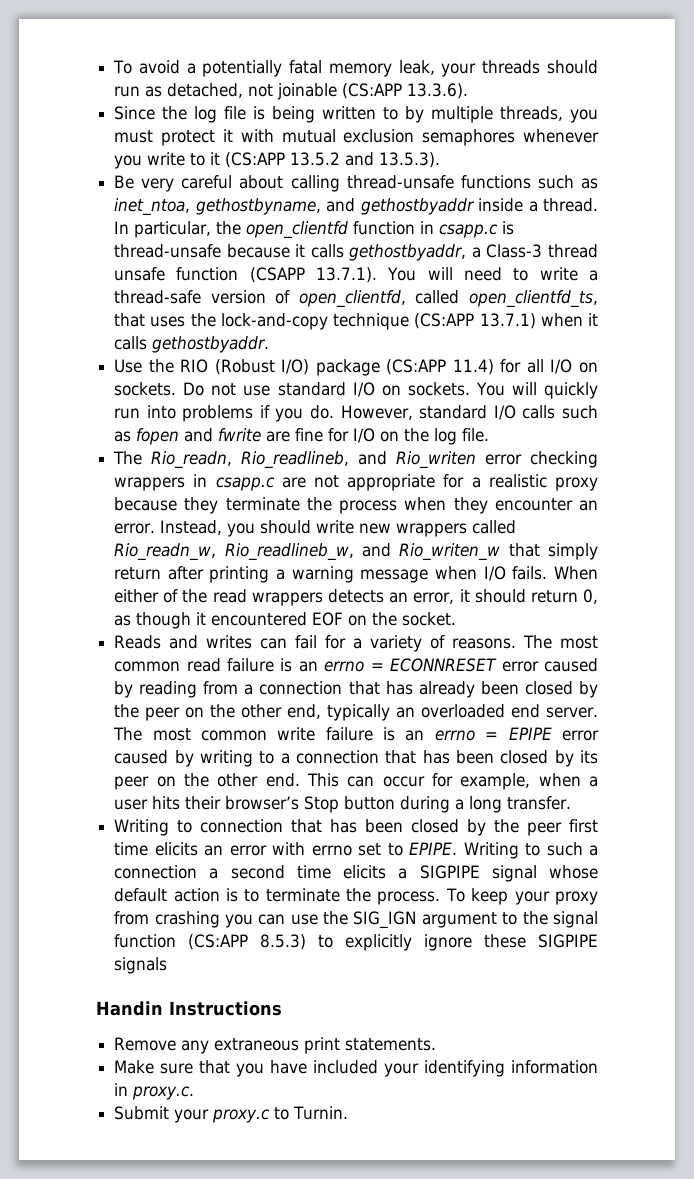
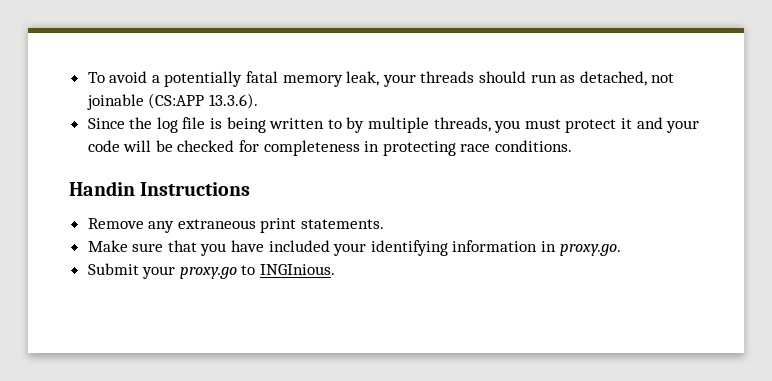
- Since the log file is being written to by multiple threads, you must protect it with mutual exclusion semaphores whenever you write to it (CS:APP 13.5.2 and 13.5.3).
- Be very careful about calling thread-unsafe functions such as inet_ntoa, gethostbyname, and gethostbyaddr inside a thread. In particular, the open_clientfd function in csapp.c is thread-unsafe because it calls gethostbyaddr, a Class-3 thread unsafe function (CSAPP 13.7.1). You will need to write a thread-safe version of open_clientfd, called open_clientfd_ts, that uses the lock-and-copy technique (CS:APP 13.7.1) when it calls gethostbyaddr.
- Use the RIO (Robust I/O) package (CS:APP 11.4) for all I/O on sockets. Do not use standard I/O on sockets. You will quickly run into problems if you do. However, standard I/O calls such as fopen and fwrite are fine for I/O on the log file.
- The Rio_readn, Rio_readlineb, and Rio_writen error checking wrappers in csapp.c are not appropriate for a realistic proxy because they terminate the process when they encounter an error. Instead, you should write new wrappers called Rio_readn_w, Rio_readlineb_w, and Rio_writen_w that simply return after printing a warning message when I/O fails. When either of the read wrappers detects an error, it should return 0, as though it encountered EOF on the socket.
- Reads and writes can fail for a variety of reasons. The most common read failure is an errno = ECONNRESET error caused by reading from a connection that has already been closed by the peer on the other end, typically an overloaded end server. The most common write failure is an errno = EPIPE error caused by writing to a connection that has been closed by its peer on the other end. This can occur for example, when a user hits their browser’s Stop button during a long transfer.
- Writing to connection that has been closed by the peer first time elicits an error with errno set to EPIPE. Writing to such a connection a second time elicits a SIGPIPE signal whose default action is to terminate the process. To keep your proxy from crashing you can use the SIG_IGN argument to the signal function (CS:APP 8.5.3) to explicitly ignore these SIGPIPE signals
+ Since the log file is being written to by multiple threads, you must protect it and your code will be checked for completeness in protecting race conditions.
- Make sure that you have included your identifying information in proxy.c.
+ Make sure that you have included your identifying information in proxy.go.
- Submit your proxy.c to Turnin.
+ Submit your proxy.go to INGInious.

